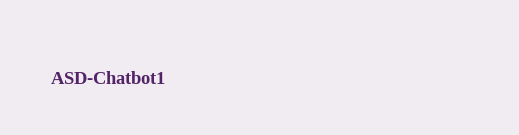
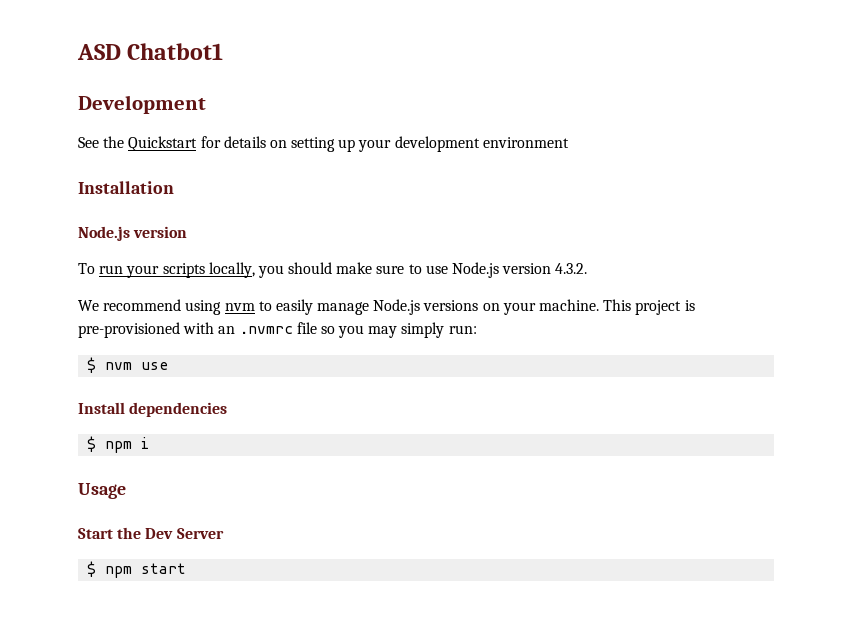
- ASD-Chatbot1
+ ASD Chatbot1
+ Development
+ See the Quickstart for details on setting up your development environment
+ Installation
+ Node.js version
+ To run your scripts locally, you should make sure to use Node.js version 4.3.2.
+ We recommend using nvm to easily manage Node.js versions on your machine. This project is pre-provisioned with an .nvmrc file so you may simply run:
+ $ nvm use
+ Install dependencies
+ $ npm i
+ Usage
+ Start the Dev Server
+ $ npm start

